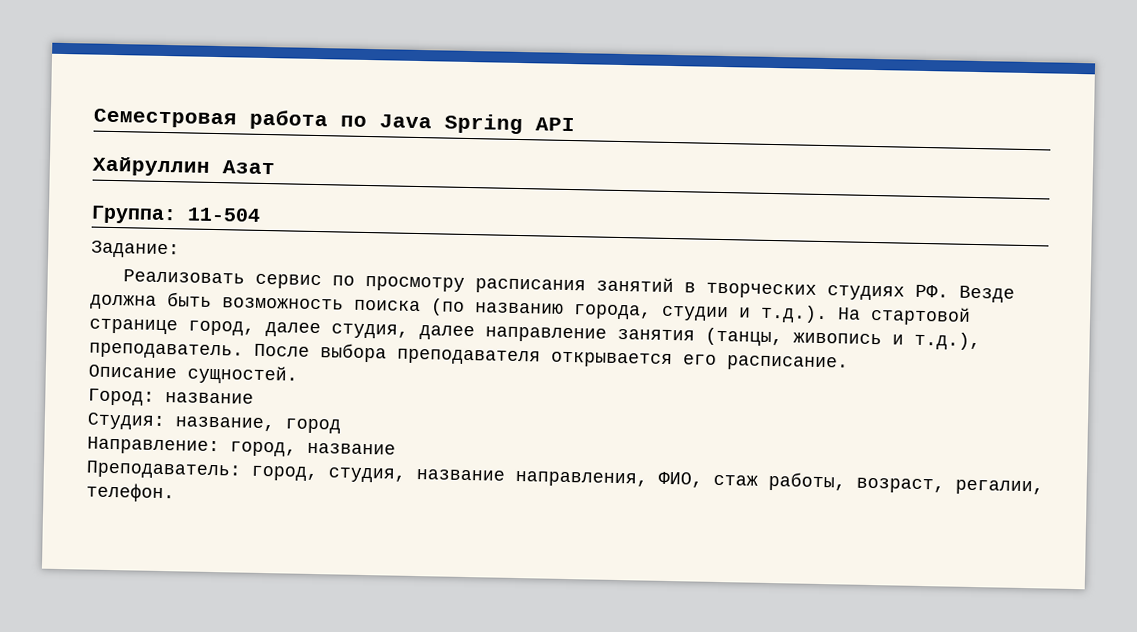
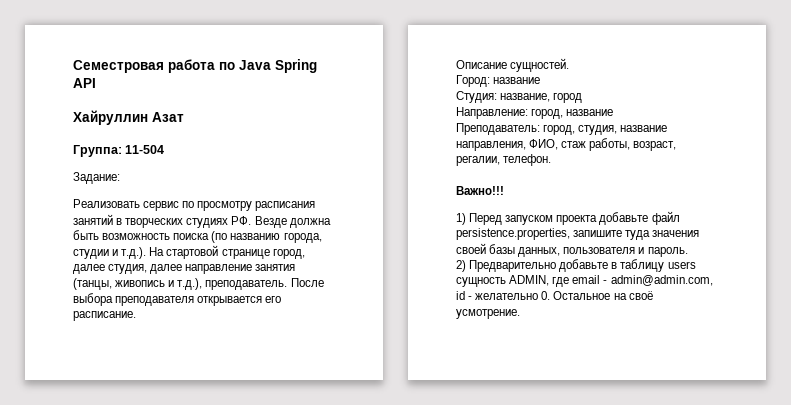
+ Важно!!!
+ 1) Перед запуском проекта добавьте файл persistence.properties, запишите туда значения своей базы данных, пользователя и пароль.
+ 2) Предварительно добавьте в таблицу users сущность ADMIN, где email - admin@admin.com, id - желательно 0. Остальное на своё усмотрение.

